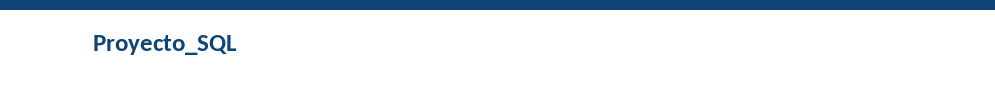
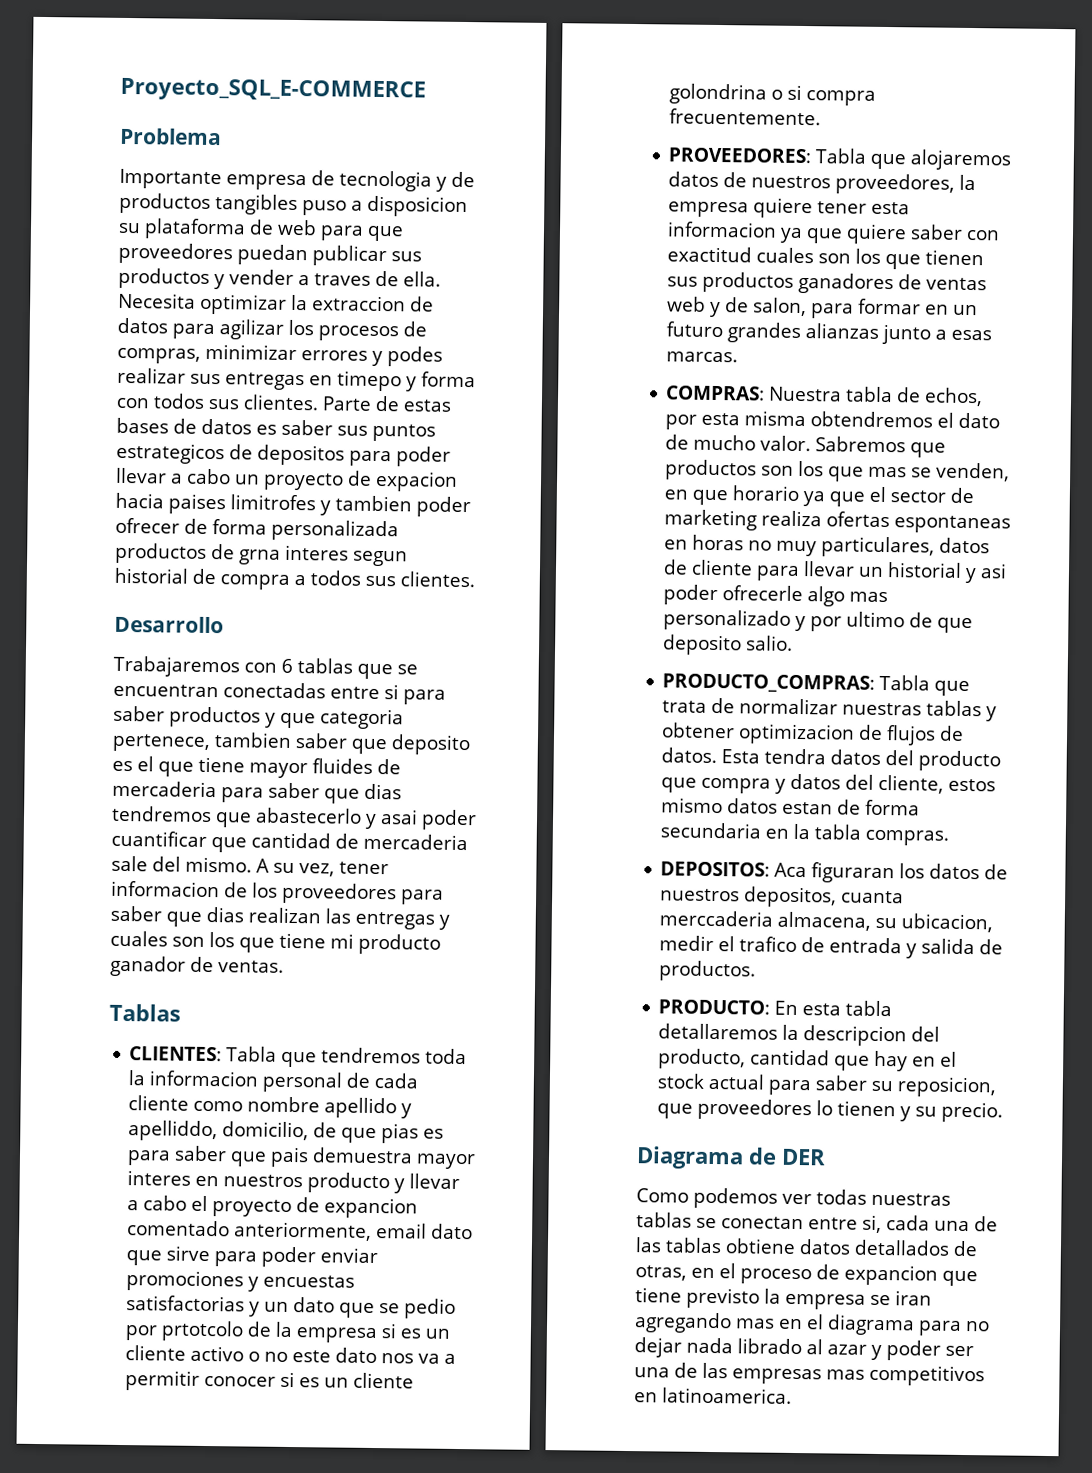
- Proyecto_SQL
+ Proyecto_SQL_E-COMMERCE
+ Problema
+ Importante empresa de tecnologia y de productos tangibles puso a disposicion su plataforma de web para que proveedores puedan publicar sus productos y vender a traves de ella. Necesita optimizar la extraccion de datos para agilizar los procesos de compras, minimizar errores y podes realizar sus entregas en timepo y forma con todos sus clientes. Parte de estas bases de datos es saber sus puntos estrategicos de depositos para poder llevar a cabo un proyecto de expacion hacia paises limitrofes y tambien poder ofrecer de forma personalizada productos de grna interes segun historial de compra a todos sus clientes.
+ Desarrollo
+ Trabajaremos con 6 tablas que se encuentran conectadas entre si para saber productos y que categoria pertenece, tambien saber que deposito es el que tiene mayor fluides de mercaderia para saber que dias tendremos que abastecerlo y asai poder cuantificar que cantidad de mercaderia sale del mismo. A su vez, tener informacion de los proveedores para saber que dias realizan las entregas y cuales son los que tiene mi producto ganador de ventas.
+ Tablas
+ CLIENTES: Tabla que tendremos toda la informacion personal de cada cliente como nombre apellido y apelliddo, domicilio, de que pias es para saber que pais demuestra mayor interes en nuestros producto y llevar a cabo el proyecto de expancion comentado anteriormente, email dato que sirve para poder enviar promociones y encuestas satisfactorias y un dato que se pedio por prtotcolo de la empresa si es un cliente activo o no este dato nos va a permitir conocer si es un cliente golondrina o si compra frecuentemente.
+ PROVEEDORES: Tabla que alojaremos datos de nuestros proveedores, la empresa quiere tener esta informacion ya que quiere saber con exactitud cuales son los que tienen sus productos ganadores de ventas web y de salon, para formar en un futuro grandes alianzas junto a esas marcas.
+ COMPRAS: Nuestra tabla de echos, por esta misma obtendremos el dato de mucho valor. Sabremos que productos son los que mas se venden, en que horario ya que el sector de marketing realiza ofertas espontaneas en horas no muy particulares, datos de cliente para llevar un historial y asi poder ofrecerle algo mas personalizado y por ultimo de que deposito salio.
+ PRODUCTO_COMPRAS: Tabla que trata de normalizar nuestras tablas y obtener optimizacion de flujos de datos. Esta tendra datos del producto que compra y datos del cliente, estos mismo datos estan de forma secundaria en la tabla compras.
+ DEPOSITOS: Aca figuraran los datos de nuestros depositos, cuanta merccaderia almacena, su ubicacion, medir el trafico de entrada y salida de productos.
+ PRODUCTO: En esta tabla detallaremos la descripcion del producto, cantidad que hay en el stock actual para saber su reposicion, que proveedores lo tienen y su precio.
+ Diagrama de DER
+ Como podemos ver todas nuestras tablas se conectan entre si, cada una de las tablas obtiene datos detallados de otras, en el proceso de expancion que tiene previsto la empresa se iran agregando mas en el diagrama para no dejar nada librado al azar y poder ser una de las empresas mas competitivos en latinoamerica.

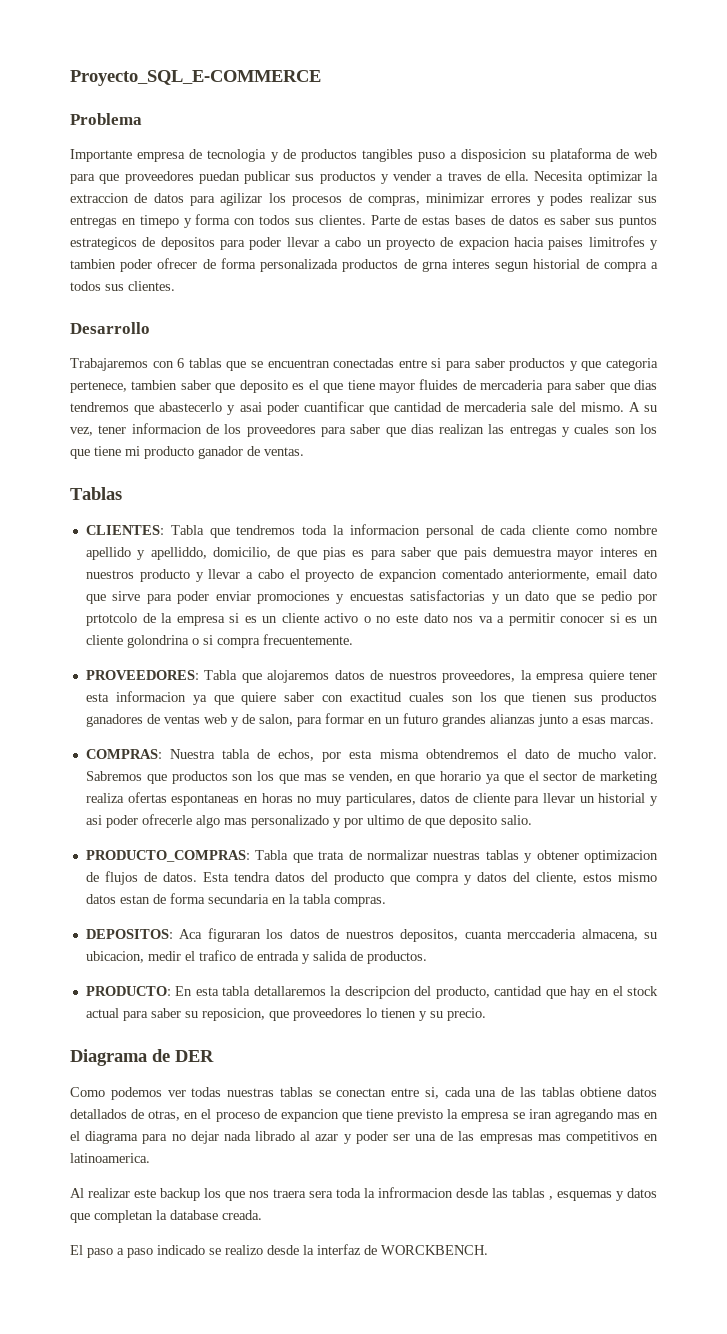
+ Al realizar este backup los que nos traera sera toda la infrormacion desde las tablas , esquemas y datos que completan la database creada.
+ El paso a paso indicado se realizo desde la interfaz de WORCKBENCH.

